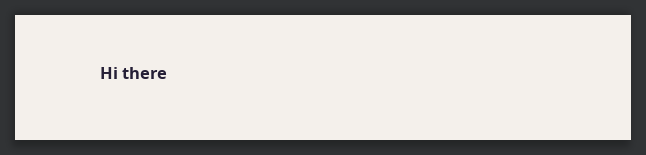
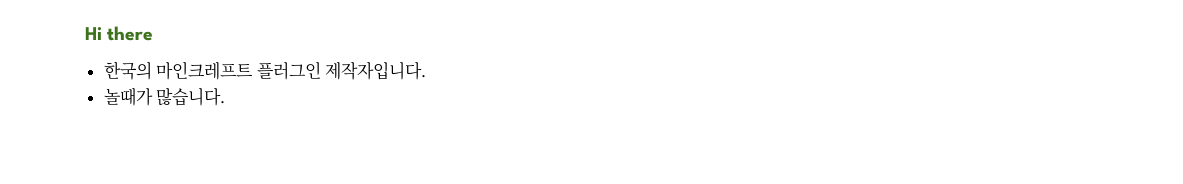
+ 한국의 마인크레프트 플러그인 제작자입니다.
+ 놀때가 많습니다.

